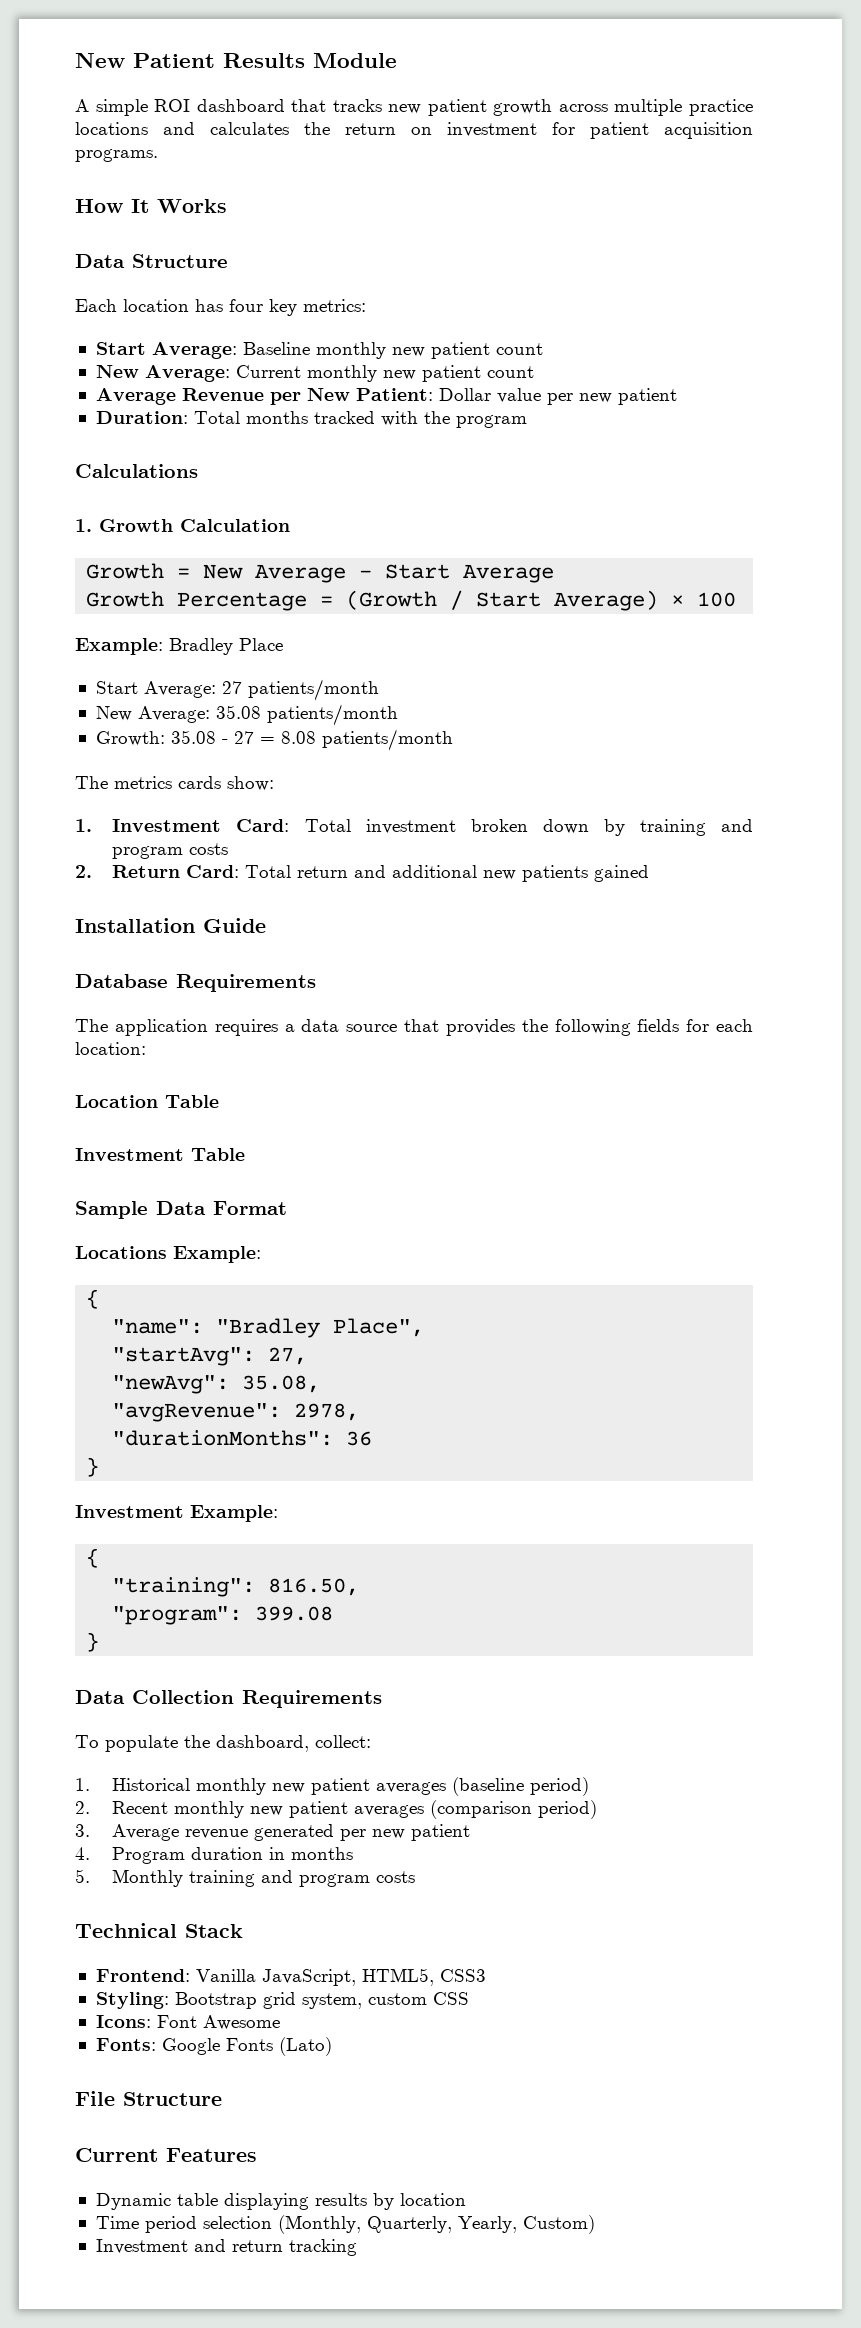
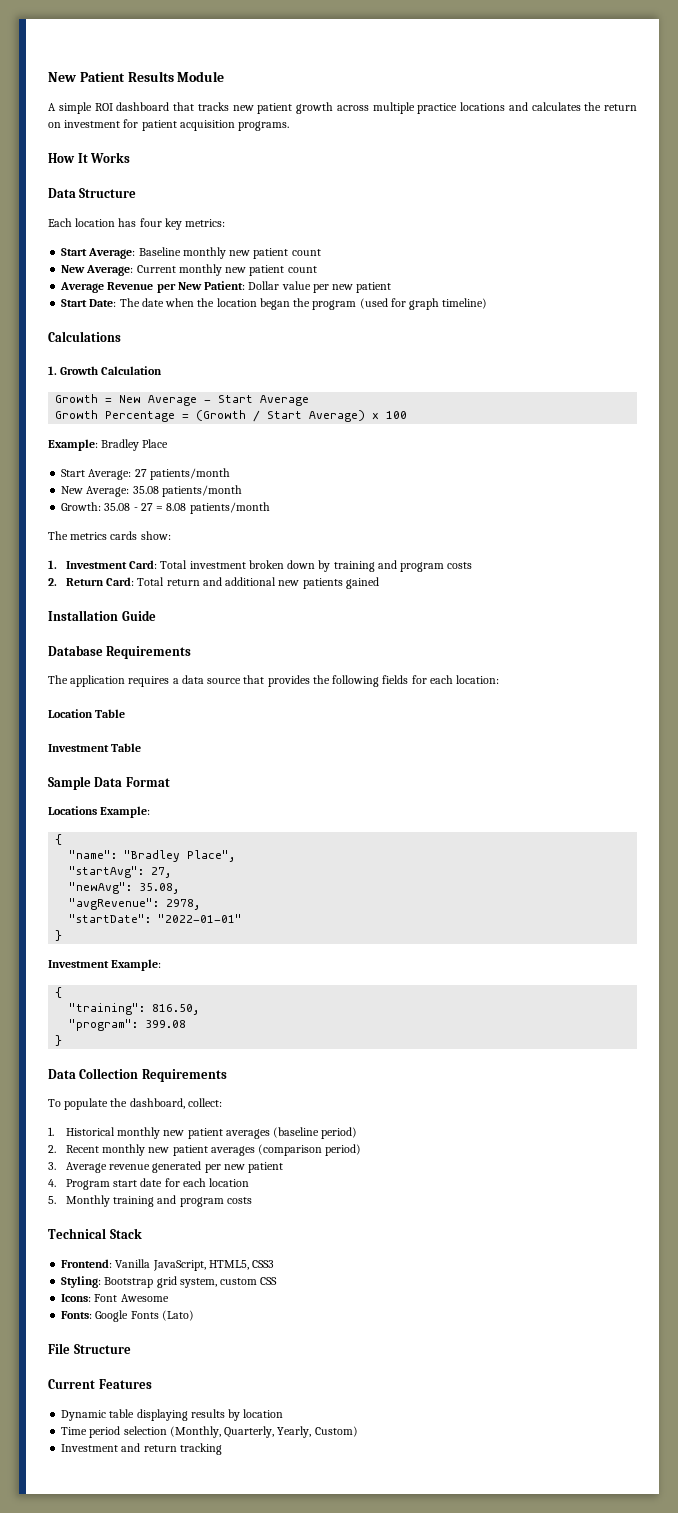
- Duration: Total months tracked with the program
+ Start Date: The date when the location began the program (used for graph timeline)
- "durationMonths": 36
+ "startDate": "2022-01-01"
- 4. Program duration in months
+ 4. Program start date for each location

